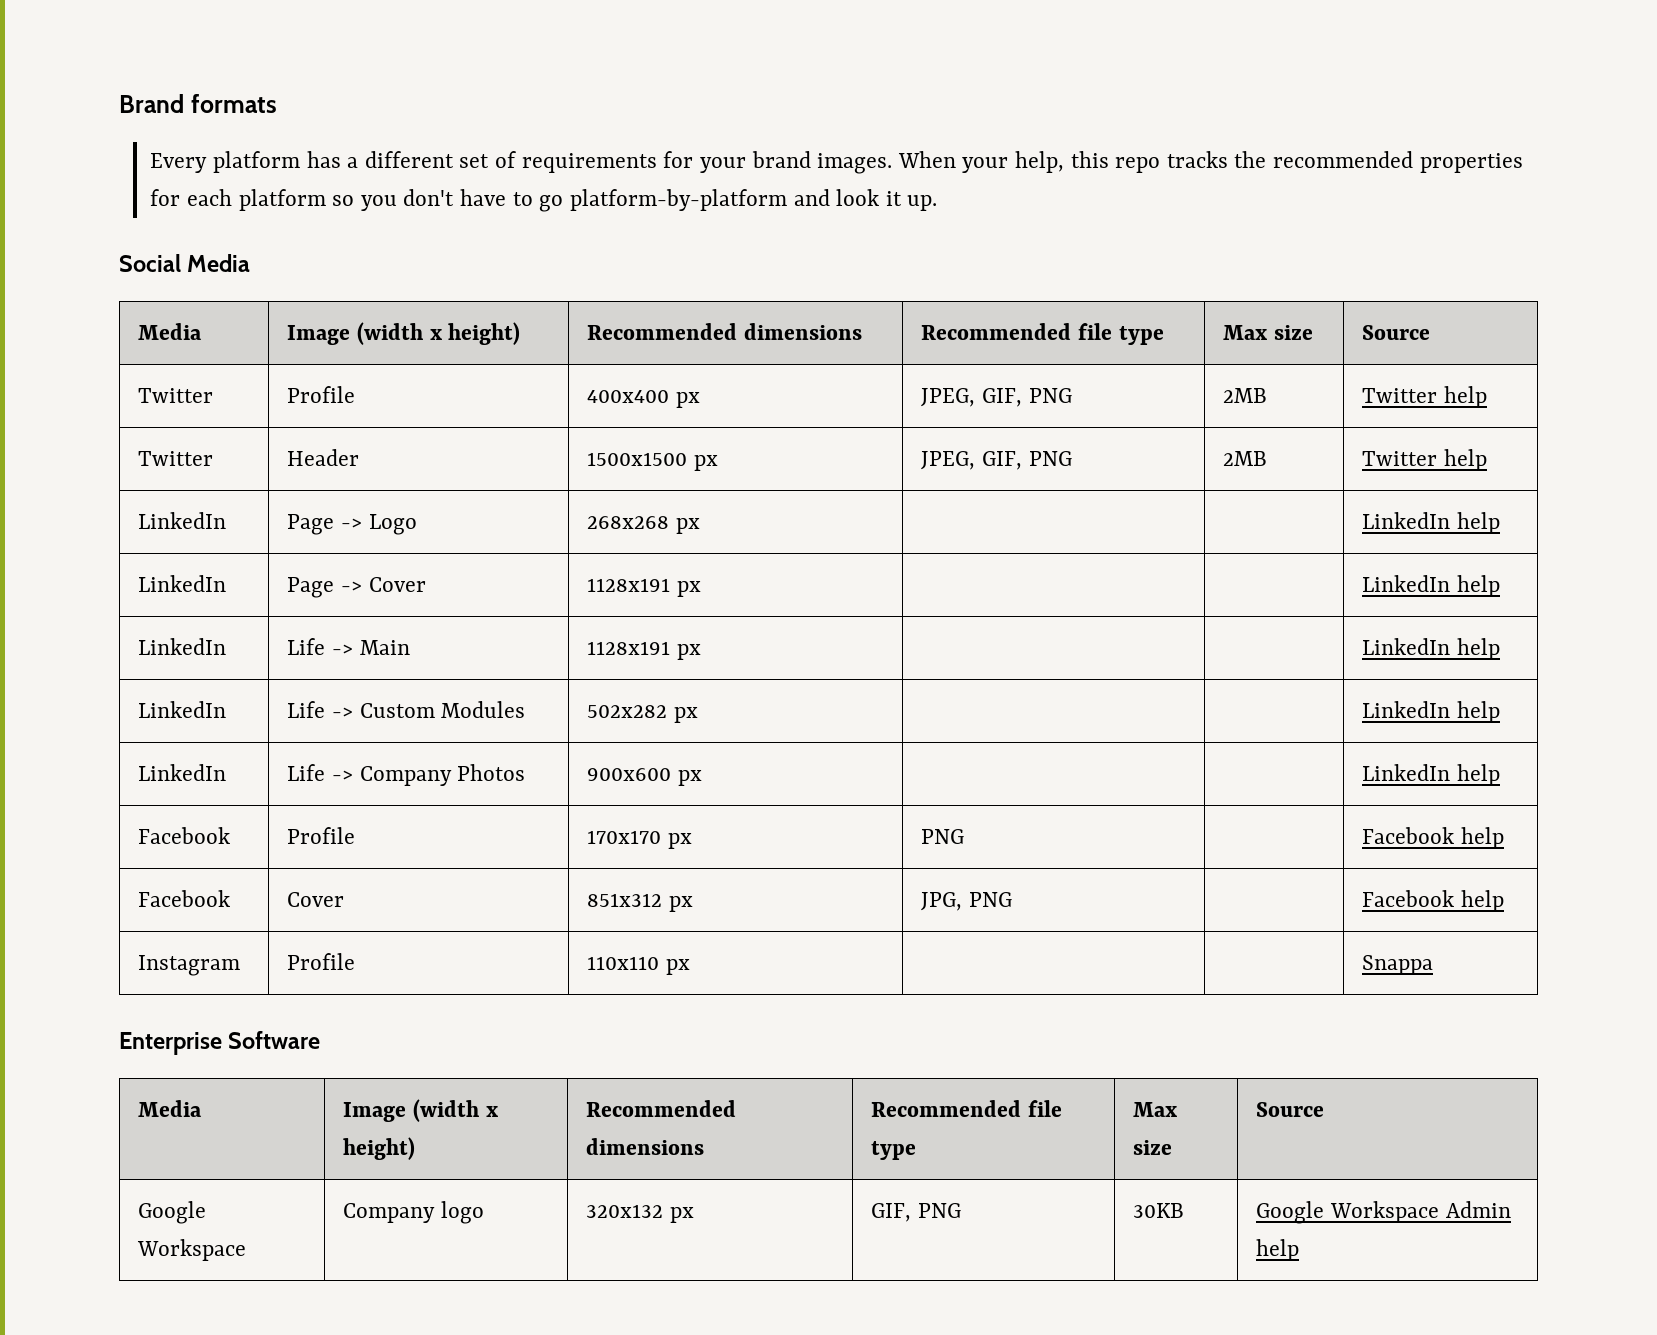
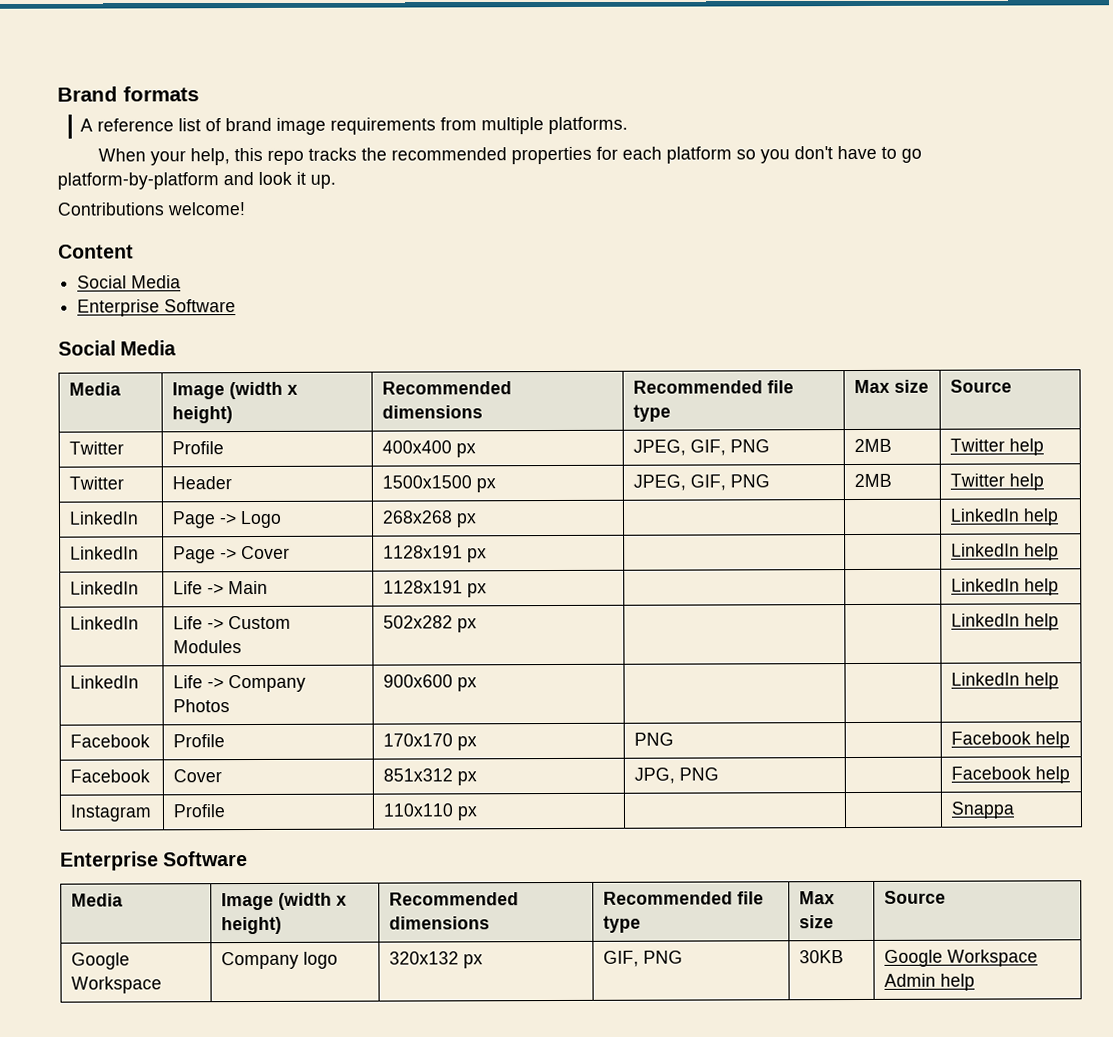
- Every platform has a different set of requirements for your brand images. When your help, this repo tracks the recommended properties for each platform so you don't have to go platform-by-platform and look it up.
+ A reference list of brand image requirements from multiple platforms.
+ When your help, this repo tracks the recommended properties for each platform so you don't have to go platform-by-platform and look it up.
+ Contributions welcome!
+ Content
+ Social Media
+ Enterprise Software

